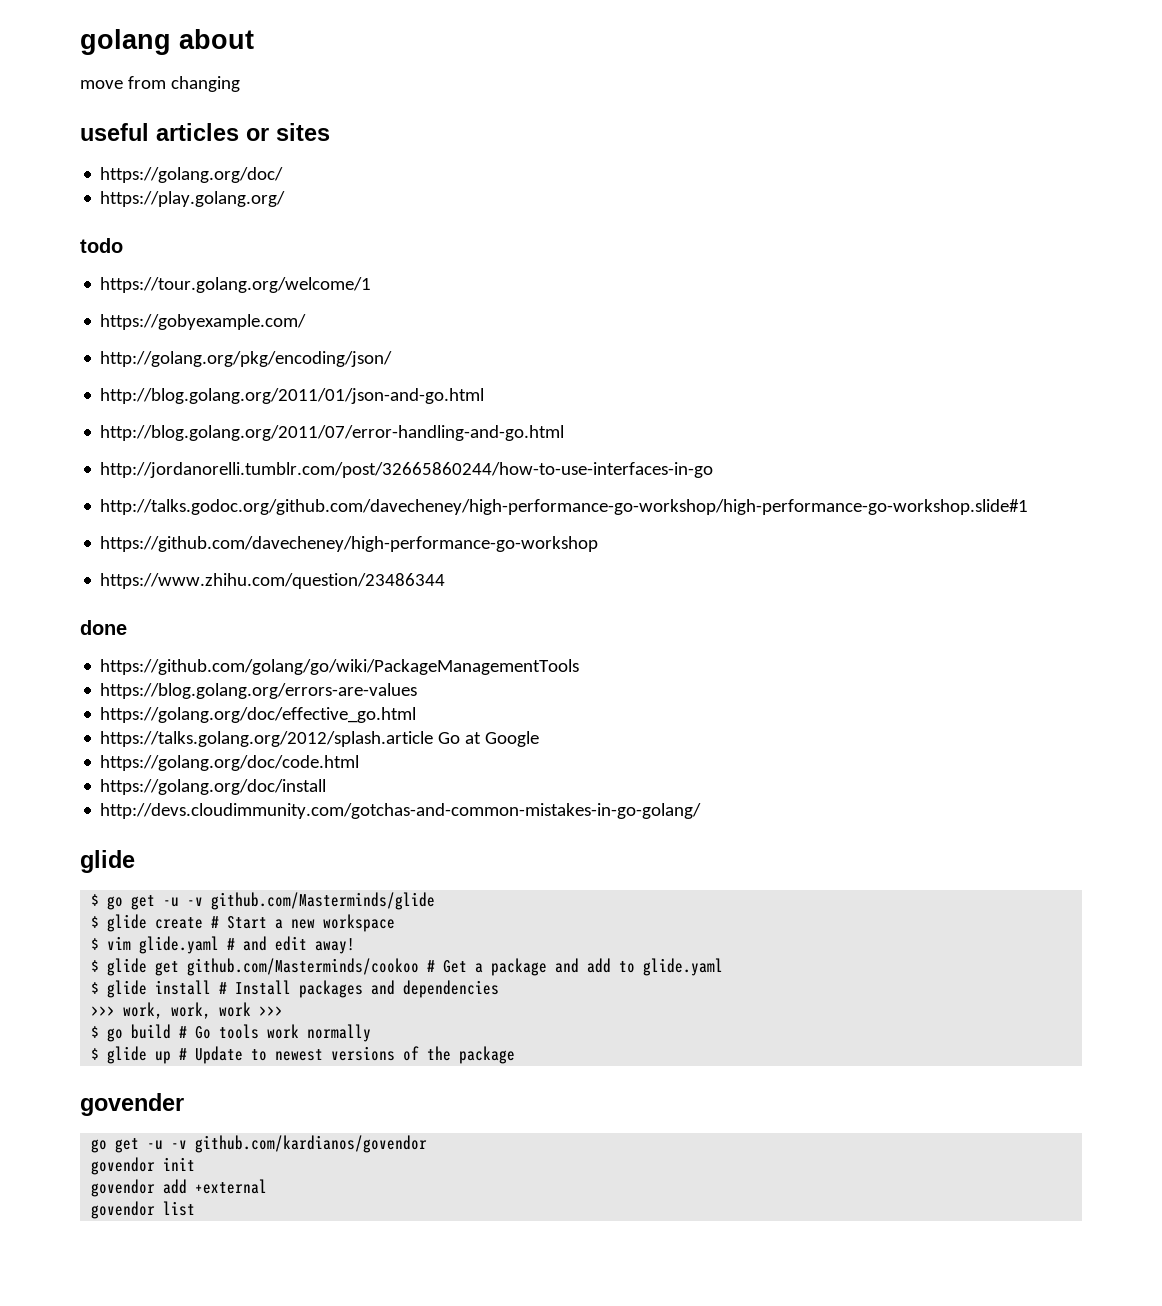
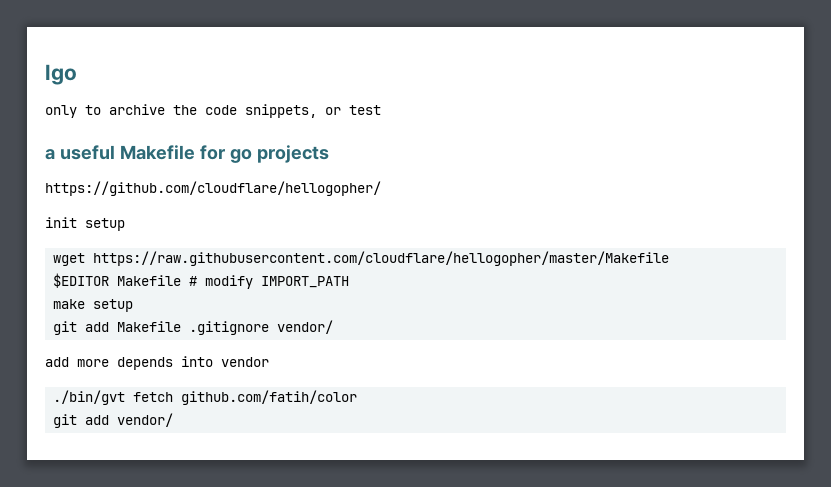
- golang about
- move from changing
- useful articles or sites
- https://golang.org/doc/
- https://play.golang.org/
- todo
- https://tour.golang.org/welcome/1
- https://gobyexample.com/
- http://golang.org/pkg/encoding/json/
- http://blog.golang.org/2011/01/json-and-go.html
- http://blog.golang.org/2011/07/error-handling-and-go.html
- http://jordanorelli.tumblr.com/post/32665860244/how-to-use-interfaces-in-go
- http://talks.godoc.org/github.com/davecheney/high-performance-go-workshop/high-performance-go-workshop.slide#1
- https://github.com/davecheney/high-performance-go-workshop
- https://www.zhihu.com/question/23486344
- done
- https://github.com/golang/go/wiki/PackageManagementTools
- https://blog.golang.org/errors-are-values
- https://golang.org/doc/effective_go.html
- https://talks.golang.org/2012/splash.article Go at Google
- https://golang.org/doc/code.html
- https://golang.org/doc/install
- http://devs.cloudimmunity.com/gotchas-and-common-mistakes-in-go-golang/
- glide
- $ go get -u -v github.com/Masterminds/glide
- $ glide create # Start a new workspace
- $ vim glide.yaml # and edit away!
- $ glide get github.com/Masterminds/cookoo # Get a package and add to glide.yaml
- $ glide install # Install packages and dependencies
- >>> work, work, work >>>
- $ go build # Go tools work normally
- $ glide up # Update to newest versions of the package
- govender
- go get -u -v github.com/kardianos/govendor
- govendor init
- govendor add +external
- govendor list
+ lgo
+ only to archive the code snippets, or test
+ a useful Makefile for go projects
+ https://github.com/cloudflare/hellogopher/
+ init setup
+ wget https://raw.githubusercontent.com/cloudflare/hellogopher/master/Makefile
+ $EDITOR Makefile # modify IMPORT_PATH
+ make setup
+ git add Makefile .gitignore vendor/
+ add more depends into vendor
+ ./bin/gvt fetch github.com/fatih/color
+ git add vendor/

